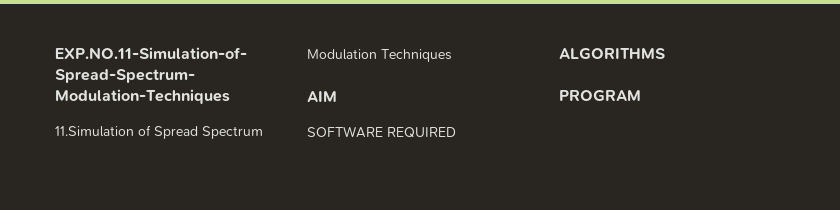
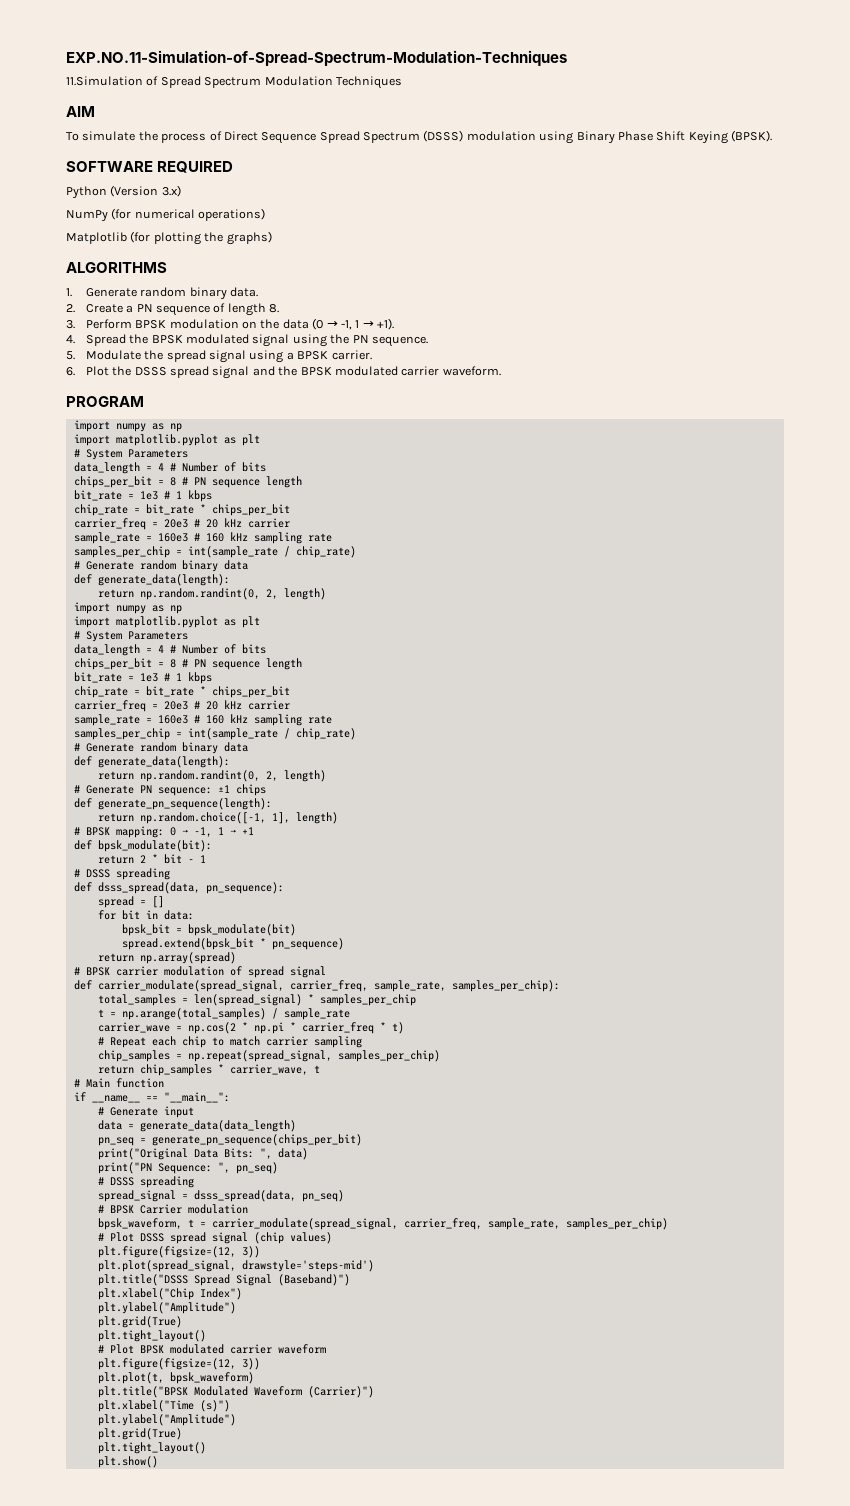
+ To simulate the process of Direct Sequence Spread Spectrum (DSSS) modulation using Binary Phase Shift Keying (BPSK).
  SOFTWARE REQUIRED
+ Python (Version 3.x)
+ NumPy (for numerical operations)
+ Matplotlib (for plotting the graphs)
  ALGORITHMS
+ 1. Generate random binary data.
+ 2. Create a PN sequence of length 8.
+ 3. Perform BPSK modulation on the data (0 → -1, 1 → +1).
+ 4. Spread the BPSK modulated signal using the PN sequence.
+ 5. Modulate the spread signal using a BPSK carrier.
+ 6. Plot the DSSS spread signal and the BPSK modulated carrier waveform.
  PROGRAM
+ import numpy as np
+ import matplotlib.pyplot as plt
+ # System Parameters
+ data_length = 4 # Number of bits
+ chips_per_bit = 8 # PN sequence length
+ bit_rate = 1e3 # 1 kbps
+ chip_rate = bit_rate * chips_per_bit
+ carrier_freq = 20e3 # 20 kHz carrier
+ sample_rate = 160e3 # 160 kHz sampling rate
+ samples_per_chip = int(sample_rate / chip_rate)
+ # Generate random binary data
+ def generate_data(length):
+ return np.random.randint(0, 2, length)
+ import numpy as np
+ import matplotlib.pyplot as plt
+ # System Parameters
+ data_length = 4 # Number of bits
+ chips_per_bit = 8 # PN sequence length
+ bit_rate = 1e3 # 1 kbps
+ chip_rate = bit_rate * chips_per_bit
+ carrier_freq = 20e3 # 20 kHz carrier
+ sample_rate = 160e3 # 160 kHz sampling rate
+ samples_per_chip = int(sample_rate / chip_rate)
+ # Generate random binary data
+ def generate_data(length):
+ return np.random.randint(0, 2, length)
+ # Generate PN sequence: ±1 chips
+ def generate_pn_sequence(length):
+ return np.random.choice([-1, 1], length)
+ # BPSK mapping: 0 → -1, 1 → +1
+ def bpsk_modulate(bit):
+ return 2 * bit - 1
+ # DSSS spreading
+ def dsss_spread(data, pn_sequence):
+ spread = []
+ for bit in data:
+ bpsk_bit = bpsk_modulate(bit)
+ spread.extend(bpsk_bit * pn_sequence)
+ return np.array(spread)
+ # BPSK carrier modulation of spread signal
+ def carrier_modulate(spread_signal, carrier_freq, sample_rate, samples_per_chip):
+ total_samples = len(spread_signal) * samples_per_chip
+ t = np.arange(total_samples) / sample_rate
+ carrier_wave = np.cos(2 * np.pi * carrier_freq * t)
+ # Repeat each chip to match carrier sampling
+ chip_samples = np.repeat(spread_signal, samples_per_chip)
+ return chip_samples * carrier_wave, t
+ # Main function
+ if __name__ == "__main__":
+ # Generate input
+ data = generate_data(data_length)
+ pn_seq = generate_pn_sequence(chips_per_bit)
+ print("Original Data Bits: ", data)
+ print("PN Sequence: ", pn_seq)
+ # DSSS spreading
+ spread_signal = dsss_spread(data, pn_seq)
+ # BPSK Carrier modulation
+ bpsk_waveform, t = carrier_modulate(spread_signal, carrier_freq, sample_rate, samples_per_chip)
+ # Plot DSSS spread signal (chip values)
+ plt.figure(figsize=(12, 3))
+ plt.plot(spread_signal, drawstyle='steps-mid')
+ plt.title("DSSS Spread Signal (Baseband)")
+ plt.xlabel("Chip Index")
+ plt.ylabel("Amplitude")
+ plt.grid(True)
+ plt.tight_layout()
+ # Plot BPSK modulated carrier waveform
+ plt.figure(figsize=(12, 3))
+ plt.plot(t, bpsk_waveform)
+ plt.title("BPSK Modulated Waveform (Carrier)")
+ plt.xlabel("Time (s)")
+ plt.ylabel("Amplitude")
+ plt.grid(True)
+ plt.tight_layout()
+ plt.show()

